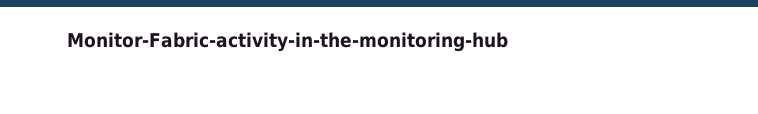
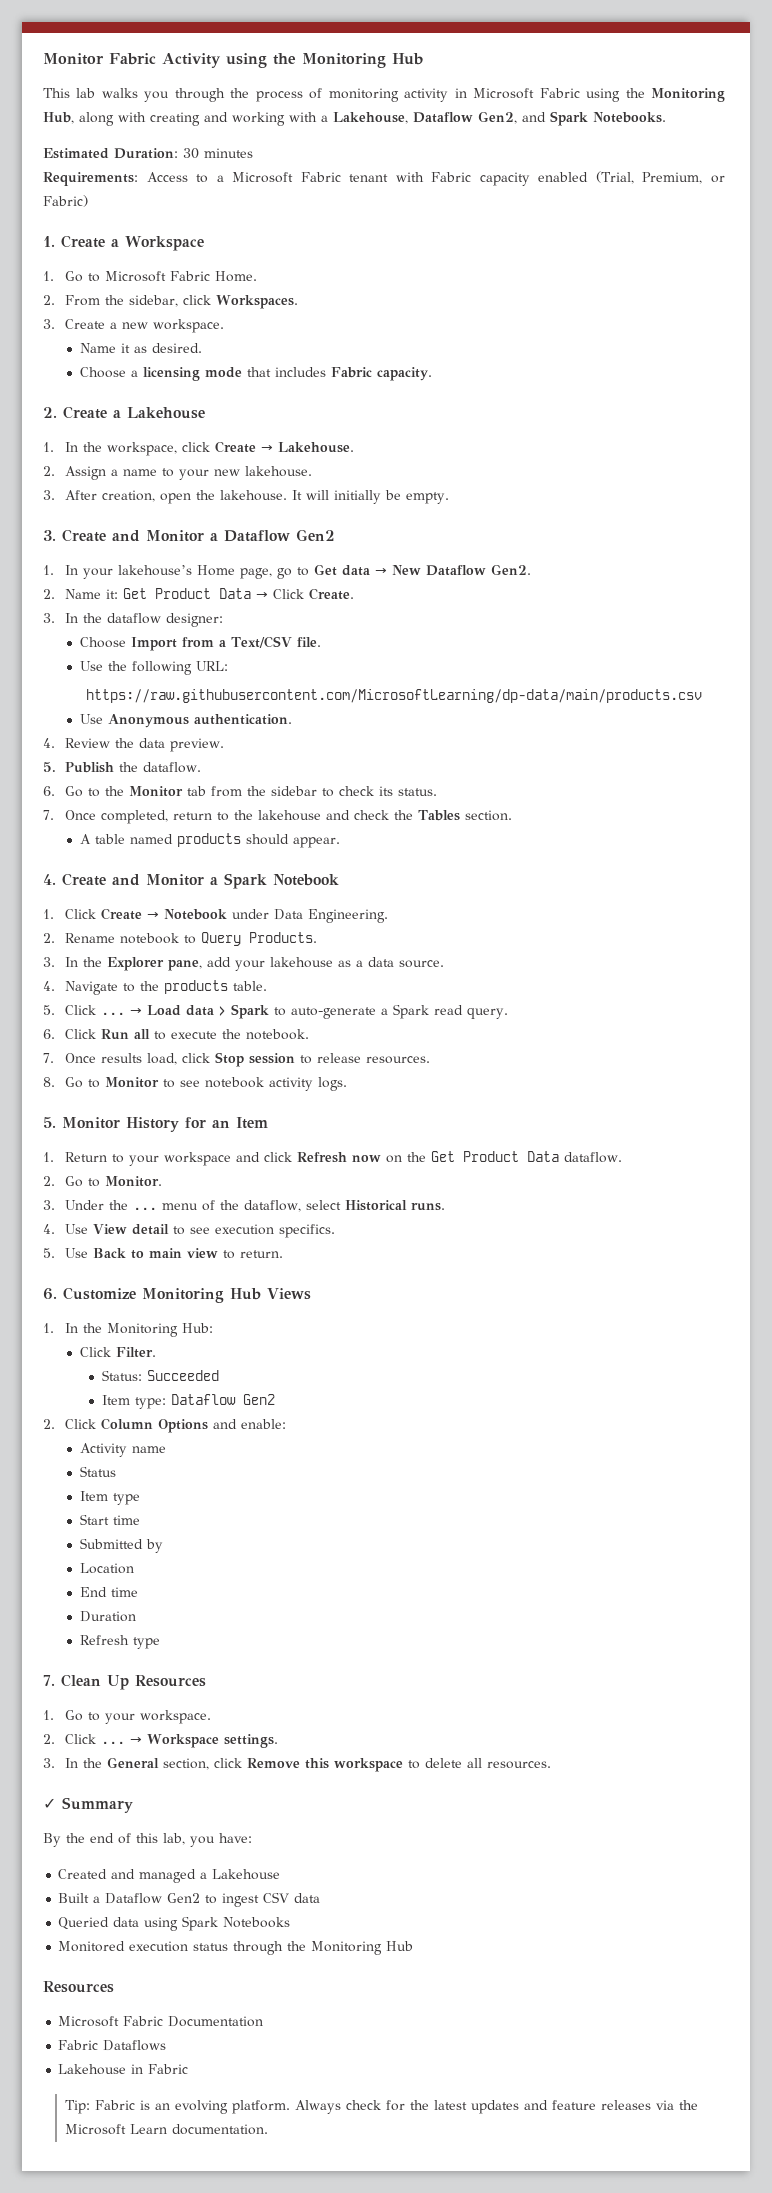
- Monitor-Fabric-activity-in-the-monitoring-hub
+ Monitor Fabric Activity using the Monitoring Hub
+ This lab walks you through the process of monitoring activity in Microsoft Fabric using the Monitoring Hub, along with creating and working with a Lakehouse, Dataflow Gen2, and Spark Notebooks.
+ Estimated Duration: 30 minutes
+ Requirements: Access to a Microsoft Fabric tenant with Fabric capacity enabled (Trial, Premium, or Fabric)
+ 1. Create a Workspace
+ 1. Go to Microsoft Fabric Home.
+ 2. From the sidebar, click Workspaces.
+ 3. Create a new workspace.
+ Name it as desired.
+ Choose a licensing mode that includes Fabric capacity.
+ 2. Create a Lakehouse
+ 1. In the workspace, click Create → Lakehouse.
+ 2. Assign a name to your new lakehouse.
+ 3. After creation, open the lakehouse. It will initially be empty.
+ 3. Create and Monitor a Dataflow Gen2
+ 1. In your lakehouse’s Home page, go to Get data → New Dataflow Gen2.
+ 2. Name it: Get Product Data → Click Create.
+ 3. In the dataflow designer:
+ Choose Import from a Text/CSV file.
+ Use the following URL:
+ https://raw.githubusercontent.com/MicrosoftLearning/dp-data/main/products.csv
+ Use Anonymous authentication.
+ 4. Review the data preview.
+ 5. Publish the dataflow.
+ 6. Go to the Monitor tab from the sidebar to check its status.
+ 7. Once completed, return to the lakehouse and check the Tables section.
+ A table named products should appear.
+ 4. Create and Monitor a Spark Notebook
+ 1. Click Create → Notebook under Data Engineering.
+ 2. Rename notebook to Query Products.
+ 3. In the Explorer pane, add your lakehouse as a data source.
+ 4. Navigate to the products table.
+ 5. Click ... → Load data > Spark to auto-generate a Spark read query.
+ 6. Click Run all to execute the notebook.
+ 7. Once results load, click Stop session to release resources.
+ 8. Go to Monitor to see notebook activity logs.
+ 5. Monitor History for an Item
+ 1. Return to your workspace and click Refresh now on the Get Product Data dataflow.
+ 2. Go to Monitor.
+ 3. Under the ... menu of the dataflow, select Historical runs.
+ 4. Use View detail to see execution specifics.
+ 5. Use Back to main view to return.
+ 6. Customize Monitoring Hub Views
+ 1. In the Monitoring Hub:
+ Click Filter.
+ Status: Succeeded
+ Item type: Dataflow Gen2
+ 2. Click Column Options and enable:
+ Activity name
+ Status
+ Item type
+ Start time
+ Submitted by
+ Location
+ End time
+ Duration
+ Refresh type
+ 7. Clean Up Resources
+ 1. Go to your workspace.
+ 2. Click ... → Workspace settings.
+ 3. In the General section, click Remove this workspace to delete all resources.
+ ✓ Summary
+ By the end of this lab, you have:
+ Created and managed a Lakehouse
+ Built a Dataflow Gen2 to ingest CSV data
+ Queried data using Spark Notebooks
+ Monitored execution status through the Monitoring Hub
+ Resources
+ Microsoft Fabric Documentation
+ Fabric Dataflows
+ Lakehouse in Fabric
+ Tip: Fabric is an evolving platform. Always check for the latest updates and feature releases via the Microsoft Learn documentation.

